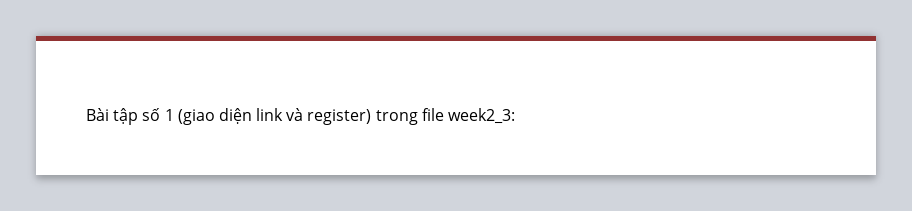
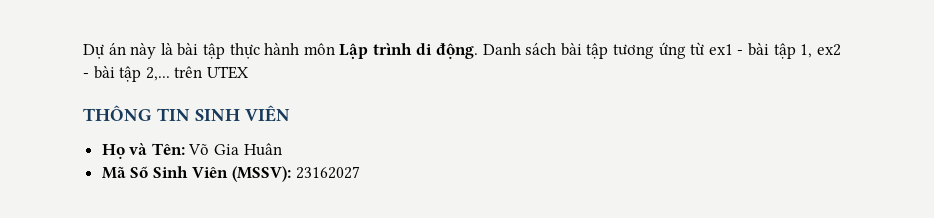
- Bài tập số 1 (giao diện link và register) trong file week2_3:
+ Dự án này là bài tập thực hành môn Lập trình di động. Danh sách bài tập tương ứng từ ex1 - bài tập 1, ex2 - bài tập 2,... trên UTEX
+ THÔNG TIN SINH VIÊN
+ Họ và Tên: Võ Gia Huân
+ Mã Số Sinh Viên (MSSV): 23162027

